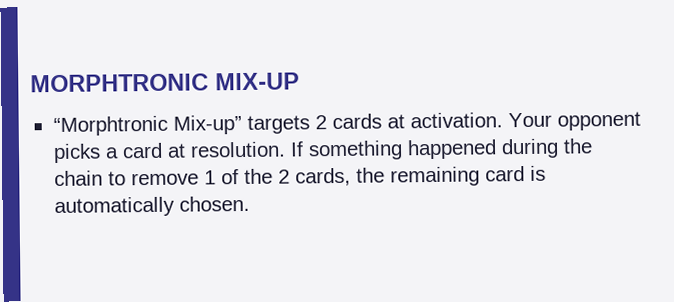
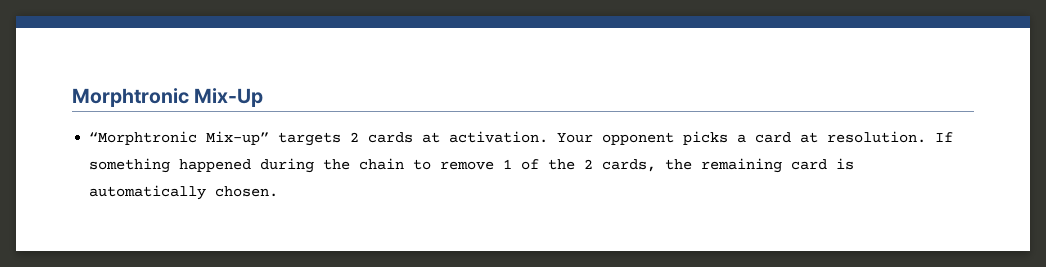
- MORPHTRONIC MIX-UP
+ Morphtronic Mix-Up

